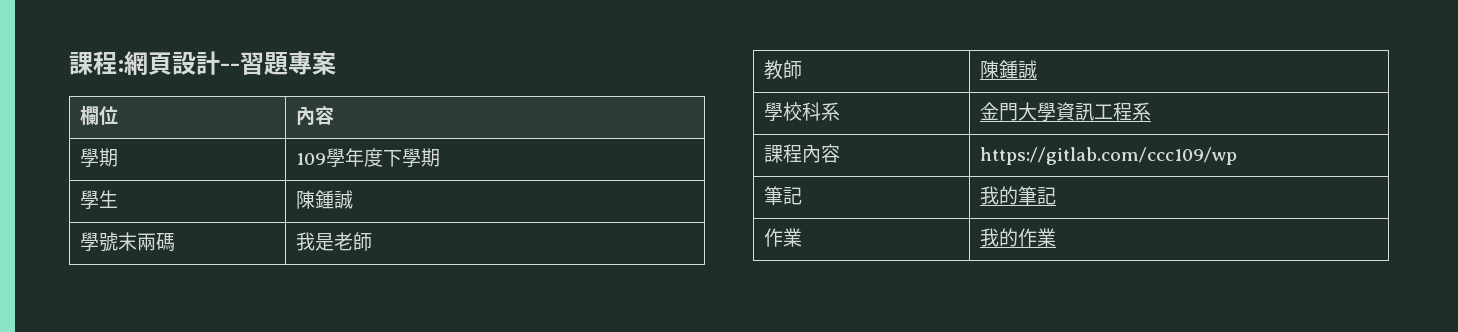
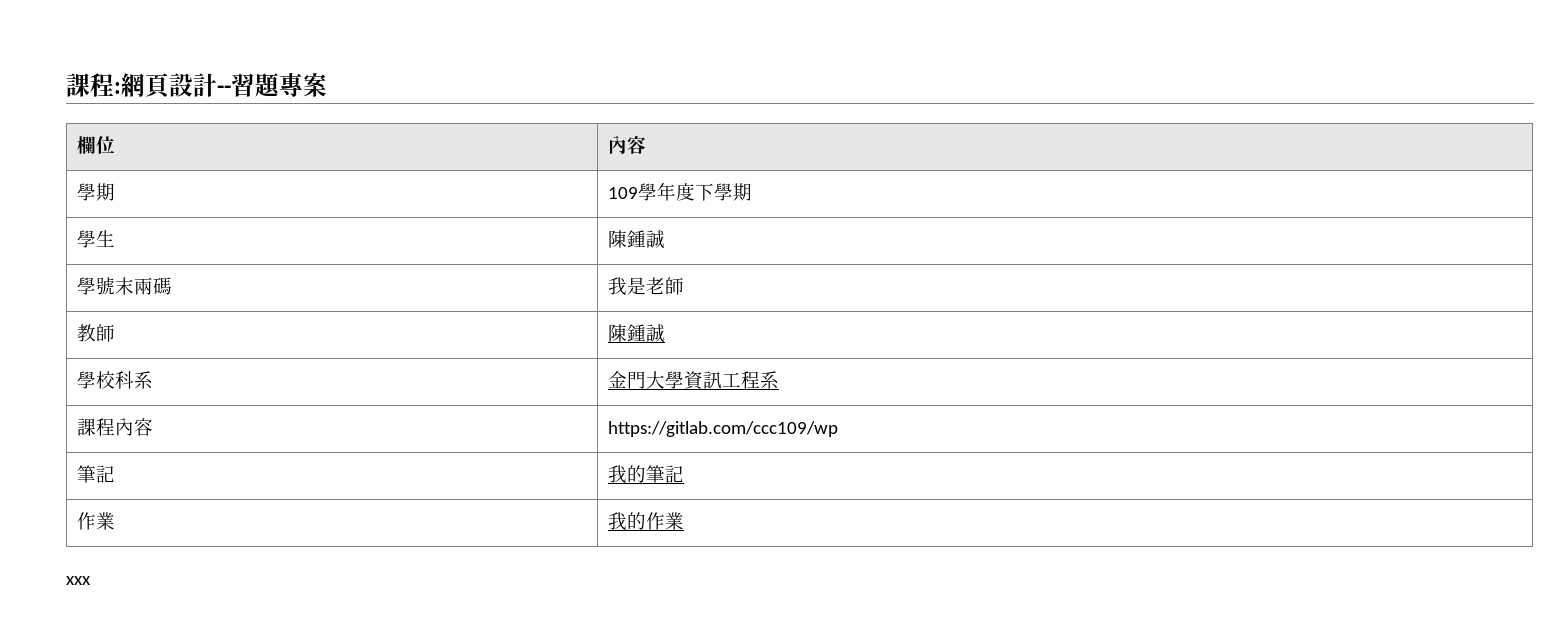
+ xxx

